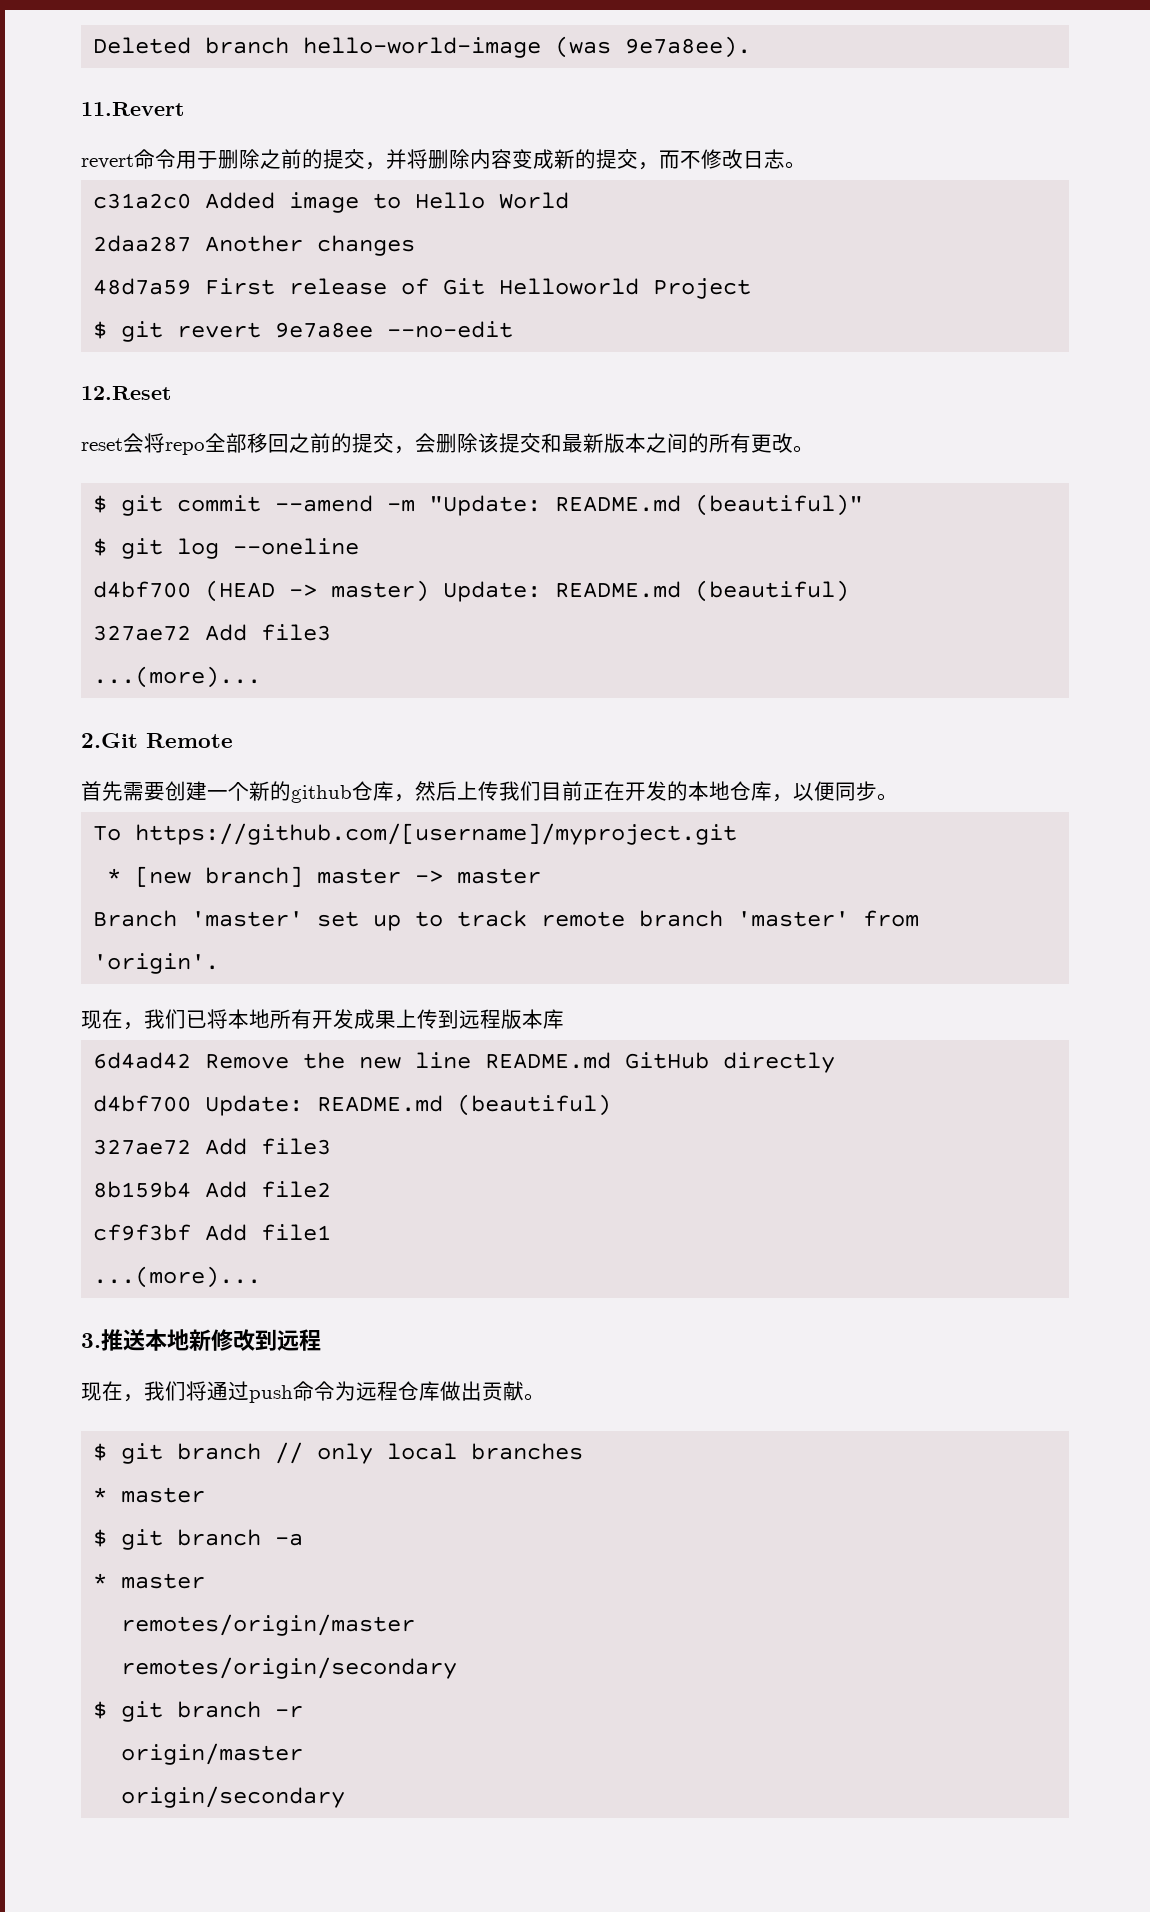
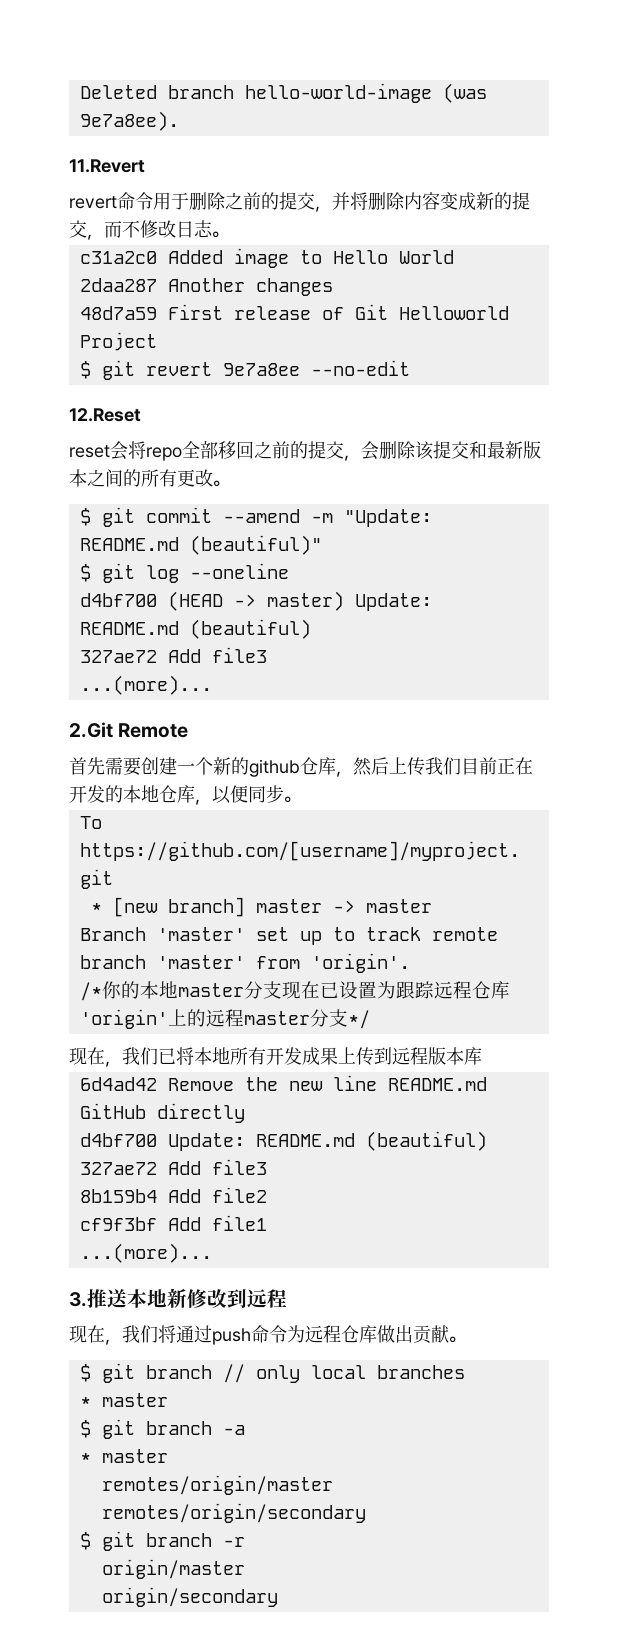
+ /*你的本地master分支现在已设置为跟踪远程仓库'origin'上的远程master分支*/

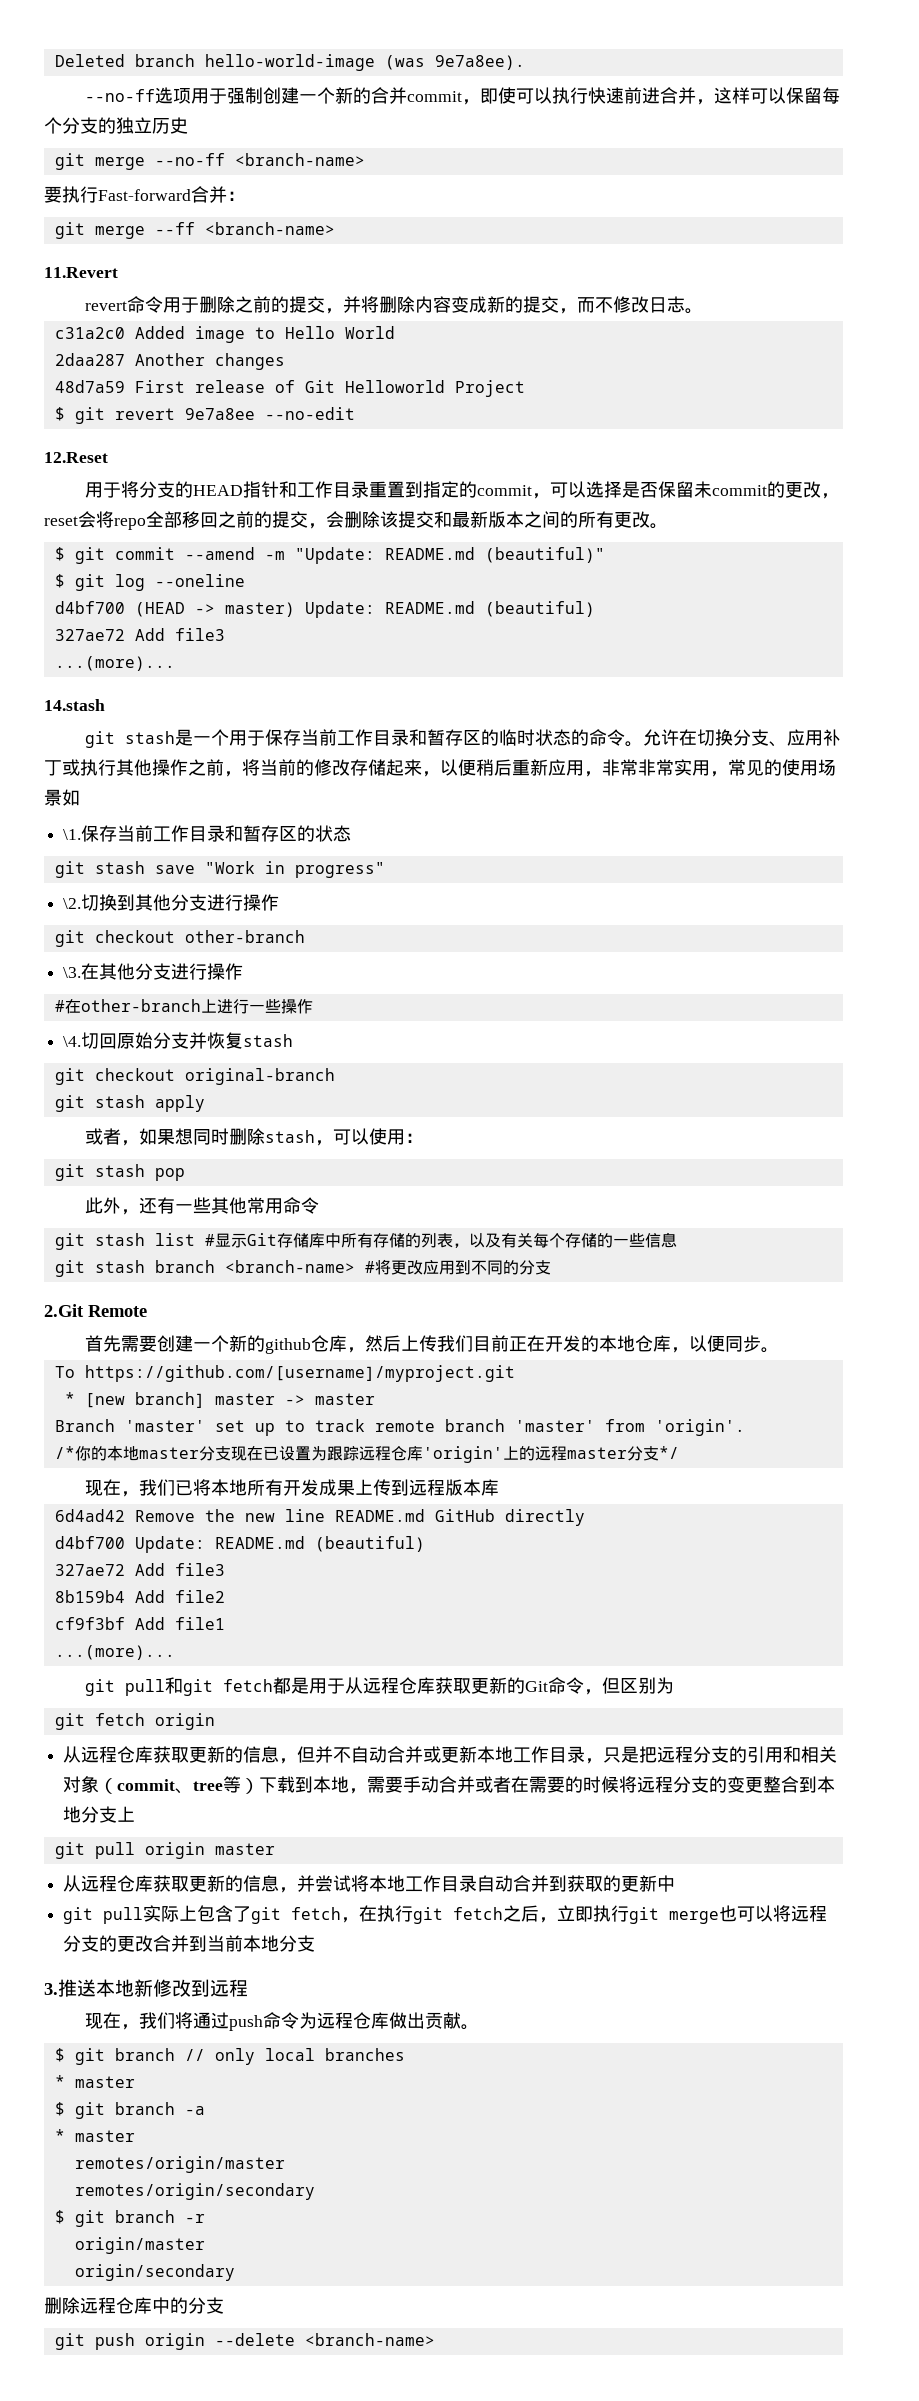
+ --no-ff选项用于强制创建一个新的合并commit，即使可以执行快速前进合并，这样可以保留每个分支的独立历史
+ git merge --no-ff <branch-name>
+ 要执行Fast-forward合并：
+ git merge --ff <branch-name>
- reset会将repo全部移回之前的提交，会删除该提交和最新版本之间的所有更改。
+ 用于将分支的HEAD指针和工作目录重置到指定的commit，可以选择是否保留未commit的更改，reset会将repo全部移回之前的提交，会删除该提交和最新版本之间的所有更改。
+ 14.stash
+ git stash是一个用于保存当前工作目录和暂存区的临时状态的命令。允许在切换分支、应用补丁或执行其他操作之前，将当前的修改存储起来，以便稍后重新应用，非常非常实用，常见的使用场景如
+ \1.保存当前工作目录和暂存区的状态
+ git stash save "Work in progress"
+ \2.切换到其他分支进行操作
+ git checkout other-branch
+ \3.在其他分支进行操作
+ #在other-branch上进行一些操作
+ \4.切回原始分支并恢复stash
+ git checkout original-branch
+ git stash apply
+ 或者，如果想同时删除stash，可以使用：
+ git stash pop
+ 此外，还有一些其他常用命令
+ git stash list #显示Git存储库中所有存储的列表，以及有关每个存储的一些信息
+ git stash branch <branch-name> #将更改应用到不同的分支
+ git pull和git fetch都是用于从远程仓库获取更新的Git命令，但区别为
+ git fetch origin
+ 从远程仓库获取更新的信息，但并不自动合并或更新本地工作目录，只是把远程分支的引用和相关对象（commit、tree等）下载到本地，需要手动合并或者在需要的时候将远程分支的变更整合到本地分支上
+ git pull origin master
+ 从远程仓库获取更新的信息，并尝试将本地工作目录自动合并到获取的更新中
+ git pull实际上包含了git fetch，在执行git fetch之后，立即执行git merge也可以将远程分支的更改合并到当前本地分支
+ 删除远程仓库中的分支
+ git push origin --delete <branch-name>

